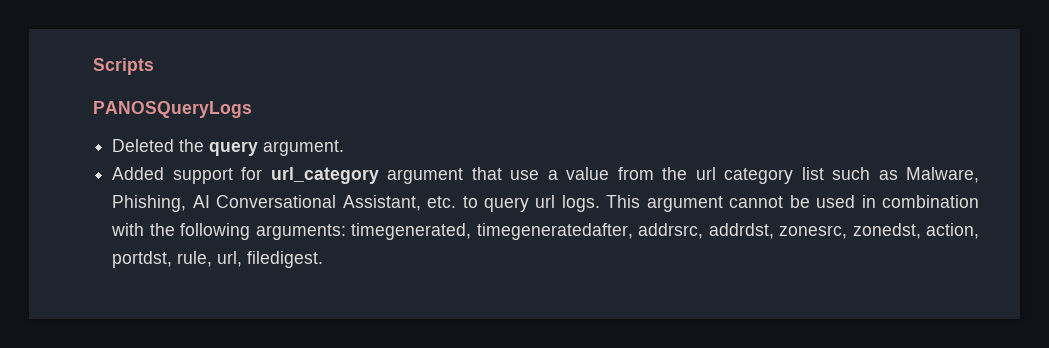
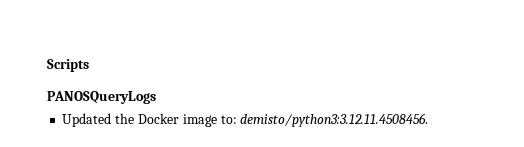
- Deleted the query argument.
- Added support for url_category argument that use a value from the url category list such as Malware, Phishing, AI Conversational Assistant, etc. to query url logs. This argument cannot be used in combination with the following arguments: timegenerated, timegeneratedafter, addrsrc, addrdst, zonesrc, zonedst, action, portdst, rule, url, filedigest.
+ Updated the Docker image to: demisto/python3:3.12.11.4508456.

